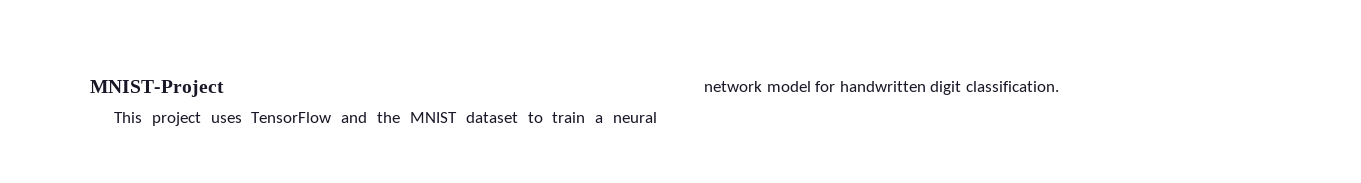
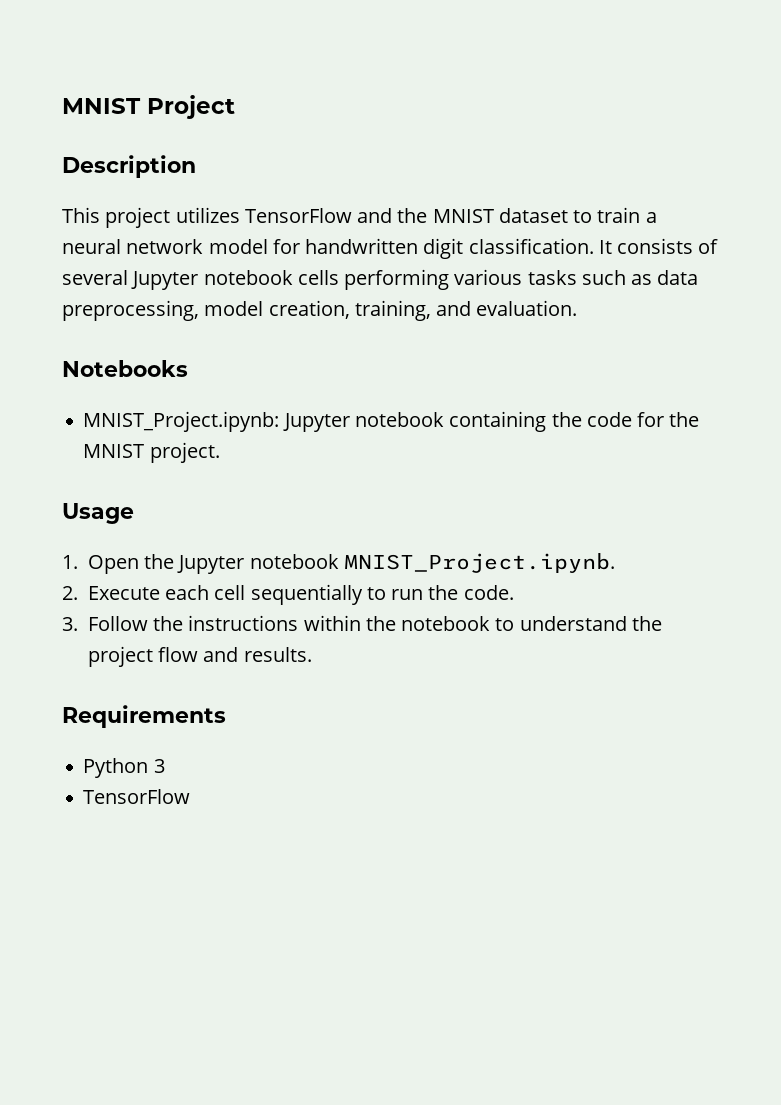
- MNIST-Project
+ MNIST Project
+ Description
- This project uses TensorFlow and the MNIST dataset to train a neural network model for handwritten digit classification.
+ This project utilizes TensorFlow and the MNIST dataset to train a neural network model for handwritten digit classification.
+ It consists of several Jupyter notebook cells performing various tasks such as data preprocessing, model creation, training, and evaluation.
+ Notebooks
+ MNIST_Project.ipynb: Jupyter notebook containing the code for the MNIST project.
+ Usage
+ 1. Open the Jupyter notebook MNIST_Project.ipynb.
+ 2. Execute each cell sequentially to run the code.
+ 3. Follow the instructions within the notebook to understand the project flow and results.
+ Requirements
+ Python 3
+ TensorFlow

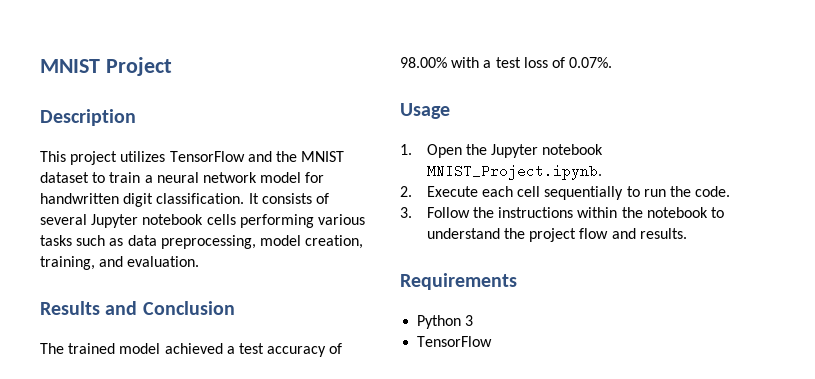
- Notebooks
- MNIST_Project.ipynb: Jupyter notebook containing the code for the MNIST project.
+ Results and Conclusion
+ The trained model achieved a test accuracy of 98.00% with a test loss of 0.07%.

